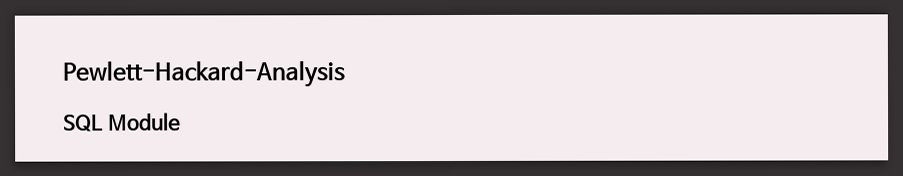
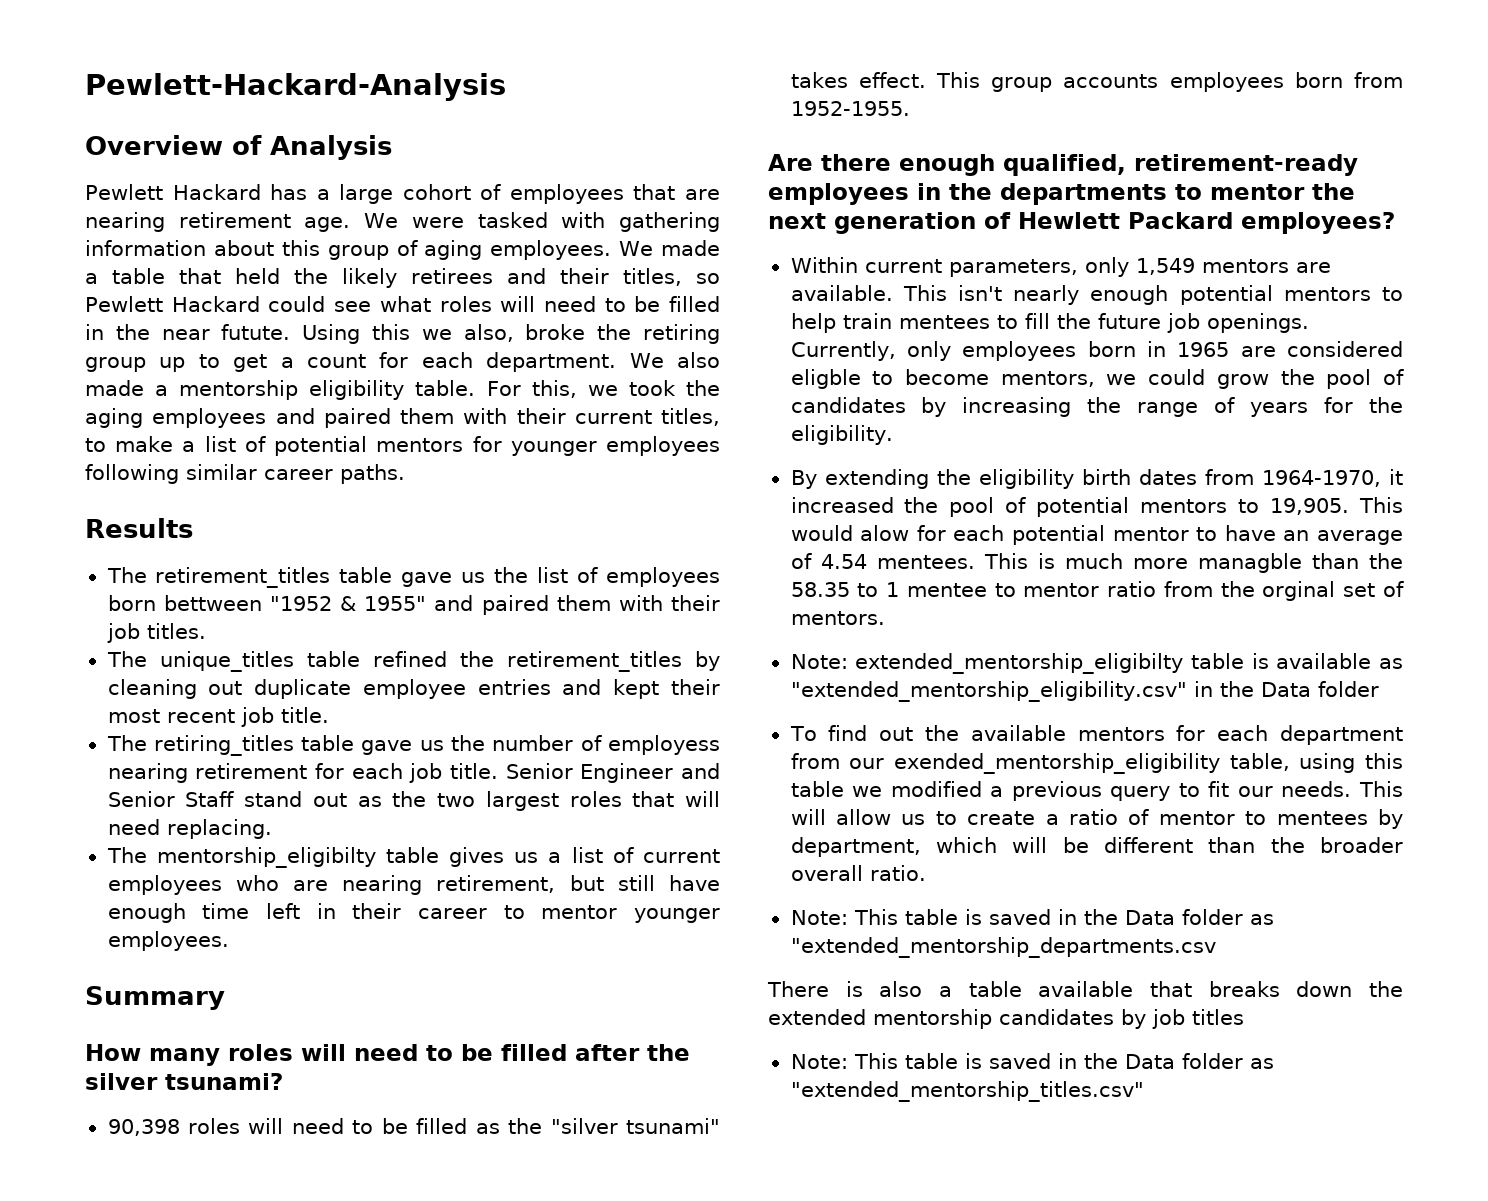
- SQL Module
+ Overview of Analysis
+ Pewlett Hackard has a large cohort of employees that are nearing retirement age. We were tasked with gathering information about this group of aging employees. We made a table that held the likely retirees and their titles, so Pewlett Hackard could see what roles will need to be filled in the near futute. Using this we also, broke the retiring group up to get a count for each department. We also made a mentorship eligibility table. For this, we took the aging employees and paired them with their current titles, to make a list of potential mentors for younger employees following similar career paths.
+ Results
+ The retirement_titles table gave us the list of employees born bettween "1952 & 1955" and paired them with their job titles.
+ The unique_titles table refined the retirement_titles by cleaning out duplicate employee entries and kept their most recent job title.
+ The retiring_titles table gave us the number of employess nearing retirement for each job title. Senior Engineer and Senior Staff stand out as the two largest roles that will need replacing.
+ The mentorship_eligibilty table gives us a list of current employees who are nearing retirement, but still have enough time left in their career to mentor younger employees.
+ Summary
+ How many roles will need to be filled after the silver tsunami?
+ 90,398 roles will need to be filled as the "silver tsunami" takes effect. This group accounts employees born from 1952-1955.
+ Are there enough qualified, retirement-ready employees in the departments to mentor the next generation of Hewlett Packard employees?
+ Within current parameters, only 1,549 mentors are available. This isn't nearly enough potential mentors to help train mentees to fill the future job openings. Currently, only employees born in 1965 are considered eligble to become mentors, we could grow the pool of candidates by increasing the range of years for the eligibility.
+ By extending the eligibility birth dates from 1964-1970, it increased the pool of potential mentors to 19,905. This would alow for each potential mentor to have an average of 4.54 mentees. This is much more managble than the 58.35 to 1 mentee to mentor ratio from the orginal set of mentors.
+ Note: extended_mentorship_eligibilty table is available as "extended_mentorship_eligibility.csv" in the Data folder
+ To find out the available mentors for each department from our exended_mentorship_eligibility table, using this table we modified a previous query to fit our needs. This will allow us to create a ratio of mentor to mentees by department, which will be different than the broader overall ratio.
+ Note: This table is saved in the Data folder as "extended_mentorship_departments.csv
+ There is also a table available that breaks down the extended mentorship candidates by job titles
+ Note: This table is saved in the Data folder as "extended_mentorship_titles.csv"

